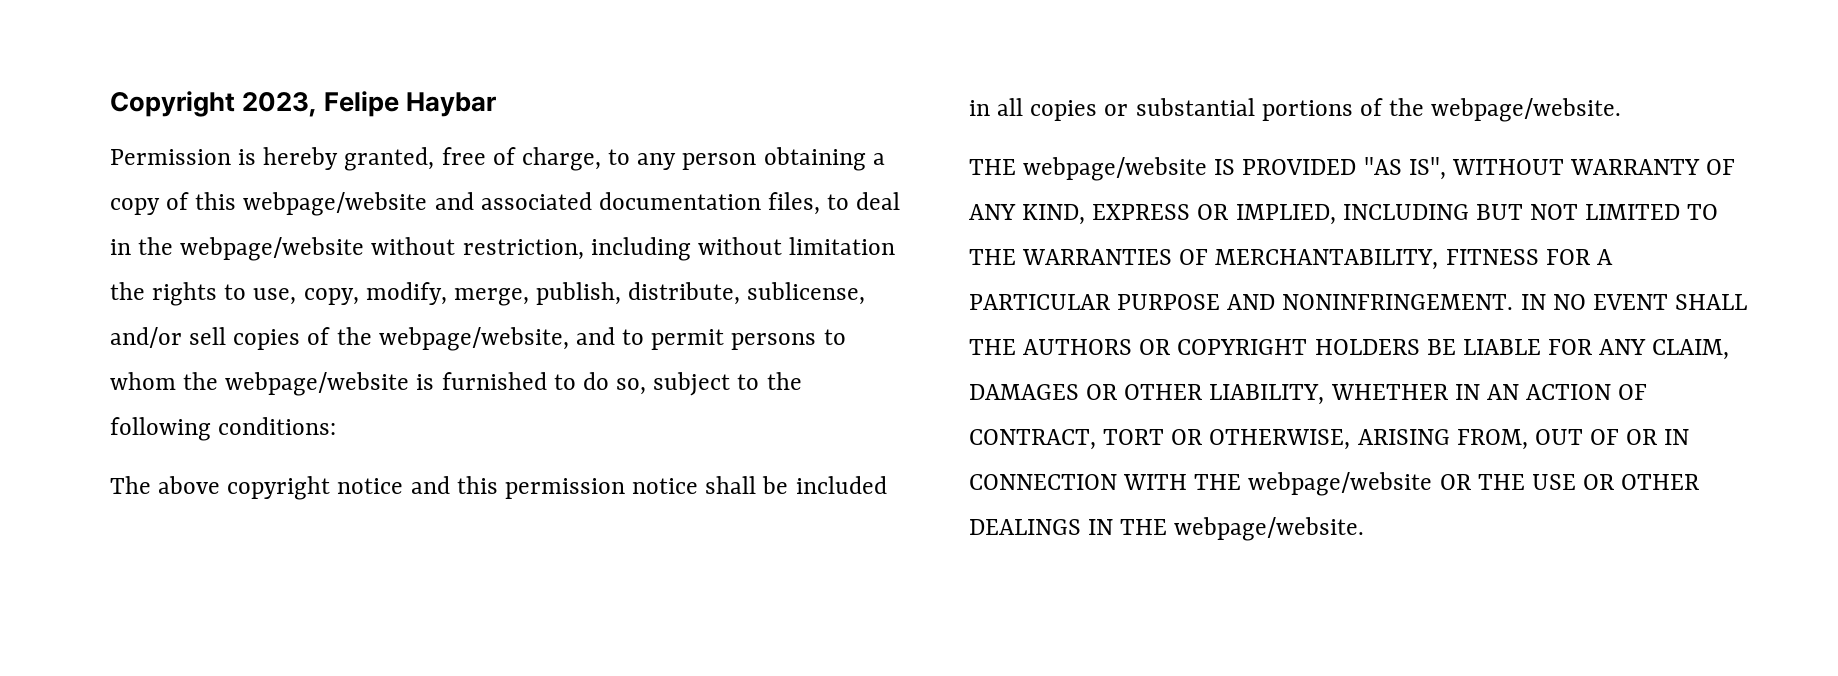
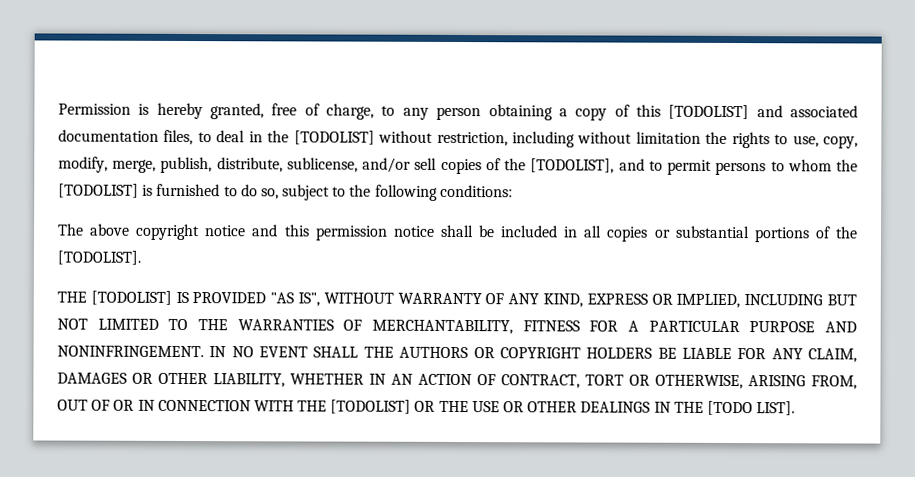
- Copyright 2023, Felipe Haybar
- Permission is hereby granted, free of charge, to any person obtaining a copy of this webpage/website and associated documentation files, to deal in the webpage/website without restriction, including without limitation the rights to use, copy, modify, merge, publish, distribute, sublicense, and/or sell copies of the webpage/website, and to permit persons to whom the webpage/website is furnished to do so, subject to the following conditions:
+ Permission is hereby granted, free of charge, to any person obtaining a copy of this [TODOLIST] and associated documentation files, to deal in the [TODOLIST] without restriction, including without limitation the rights to use, copy, modify, merge, publish, distribute, sublicense, and/or sell copies of the [TODOLIST], and to permit persons to whom the [TODOLIST] is furnished to do so, subject to the following conditions:
- The above copyright notice and this permission notice shall be included in all copies or substantial portions of the webpage/website.
- THE webpage/website IS PROVIDED "AS IS", WITHOUT WARRANTY OF ANY KIND, EXPRESS OR IMPLIED, INCLUDING BUT NOT LIMITED TO THE WARRANTIES OF MERCHANTABILITY, FITNESS FOR A PARTICULAR PURPOSE AND NONINFRINGEMENT.
+ The above copyright notice and this permission notice shall be included in all copies or substantial portions of the [TODOLIST].
+ THE [TODOLIST] IS PROVIDED "AS IS", WITHOUT WARRANTY OF ANY KIND, EXPRESS OR IMPLIED, INCLUDING BUT NOT LIMITED TO THE WARRANTIES OF MERCHANTABILITY, FITNESS FOR A PARTICULAR PURPOSE AND NONINFRINGEMENT.
- IN NO EVENT SHALL THE AUTHORS OR COPYRIGHT HOLDERS BE LIABLE FOR ANY CLAIM, DAMAGES OR OTHER LIABILITY, WHETHER IN AN ACTION OF CONTRACT, TORT OR OTHERWISE, ARISING FROM, OUT OF OR IN CONNECTION WITH THE webpage/website OR THE USE OR OTHER DEALINGS IN THE webpage/website.
+ IN NO EVENT SHALL THE AUTHORS OR COPYRIGHT HOLDERS BE LIABLE FOR ANY CLAIM, DAMAGES OR OTHER LIABILITY, WHETHER IN AN ACTION OF CONTRACT, TORT OR OTHERWISE, ARISING FROM, OUT OF OR IN CONNECTION WITH THE [TODOLIST] OR THE USE OR OTHER DEALINGS IN THE [TODO LIST].

